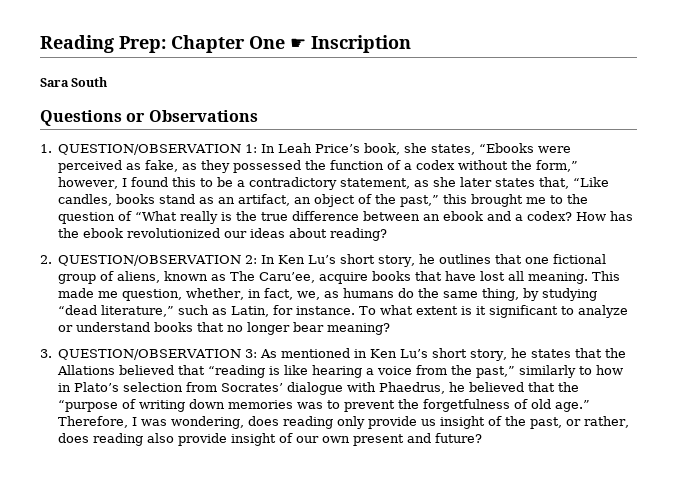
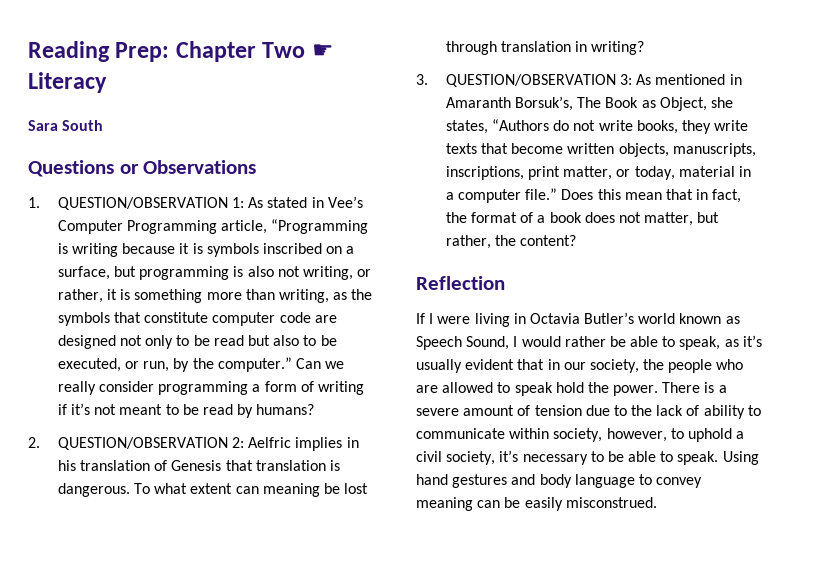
- Reading Prep: Chapter One ☛ Inscription
+ Reading Prep: Chapter Two ☛ Literacy
- 1. QUESTION/OBSERVATION 1: In Leah Price’s book, she states, “Ebooks were perceived as fake, as they possessed the function of a codex without the form,” however, I found this to be a contradictory statement, as she later states that, “Like candles, books stand as an artifact, an object of the past,” this brought me to the question of “What really is the true difference between an ebook and a codex? How has the ebook revolutionized our ideas about reading?
- 2. QUESTION/OBSERVATION 2: In Ken Lu’s short story, he outlines that one fictional group of aliens, known as The Caru’ee, acquire books that have lost all meaning. This made me question, whether, in fact, we, as humans do the same thing, by studying “dead literature,” such as Latin, for instance. To what extent is it significant to analyze or understand books that no longer bear meaning?
+ 1. QUESTION/OBSERVATION 1: As stated in Vee’s Computer Programming article, “Programming is writing because it is symbols inscribed on a surface, but programming is also not writing, or rather, it is something more than writing, as the symbols that constitute computer code are designed not only to be read but also to be executed, or run, by the computer.” Can we really consider programming a form of writing if it’s not meant to be read by humans?
+ 2. QUESTION/OBSERVATION 2: Aelfric implies in his translation of Genesis that translation is dangerous. To what extent can meaning be lost through translation in writing?
- 3. QUESTION/OBSERVATION 3: As mentioned in Ken Lu’s short story, he states that the Allations believed that “reading is like hearing a voice from the past,” similarly to how in Plato’s selection from Socrates’ dialogue with Phaedrus, he believed that the “purpose of writing down memories was to prevent the forgetfulness of old age.” Therefore, I was wondering, does reading only provide us insight of the past, or rather, does reading also provide insight of our own present and future?
+ 3. QUESTION/OBSERVATION 3: As mentioned in Amaranth Borsuk’s, The Book as Object, she states, “Authors do not write books, they write texts that become written objects, manuscripts, inscriptions, print matter, or today, material in a computer file.” Does this mean that in fact, the format of a book does not matter, but rather, the content?
+ Reflection
+ If I were living in Octavia Butler’s world known as Speech Sound, I would rather be able to speak, as it’s usually evident that in our society, the people who are allowed to speak hold the power. There is a severe amount of tension due to the lack of ability to communicate within society, however, to uphold a civil society, it’s necessary to be able to speak. Using hand gestures and body language to convey meaning can be easily misconstrued.

